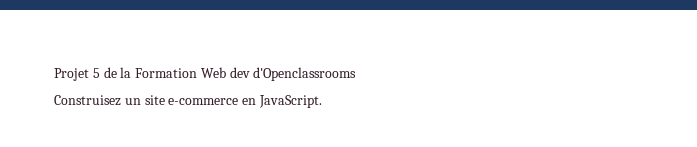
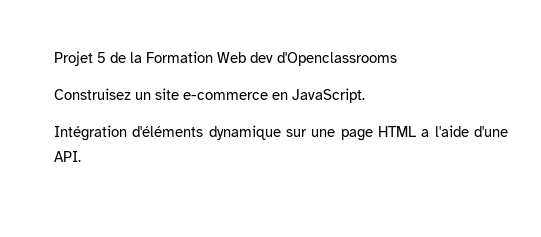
+ Intégration d'éléments dynamique sur une page HTML a l'aide d'une API.

